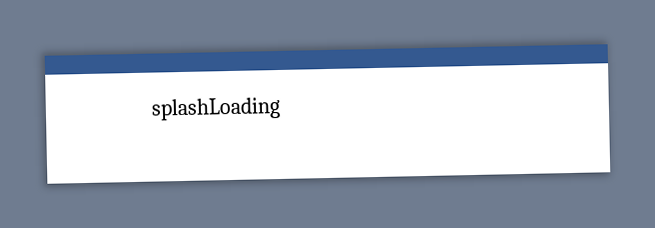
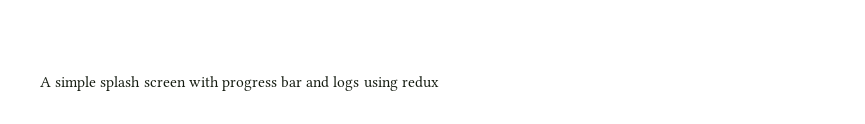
- splashLoading
+ A simple splash screen with progress bar and logs using redux

